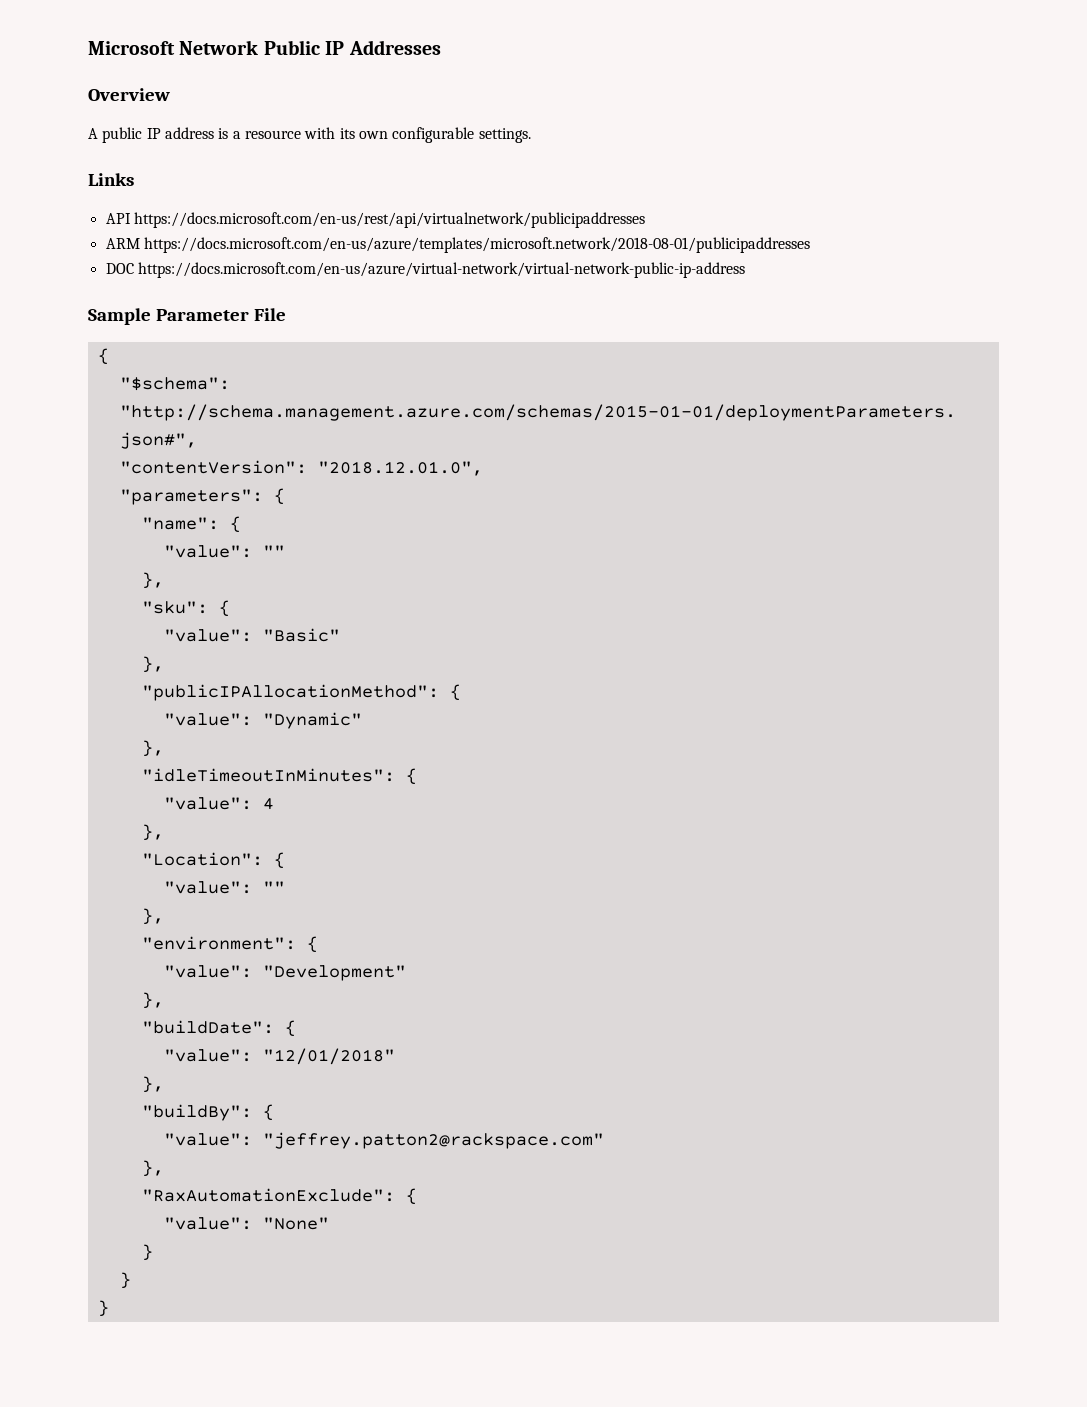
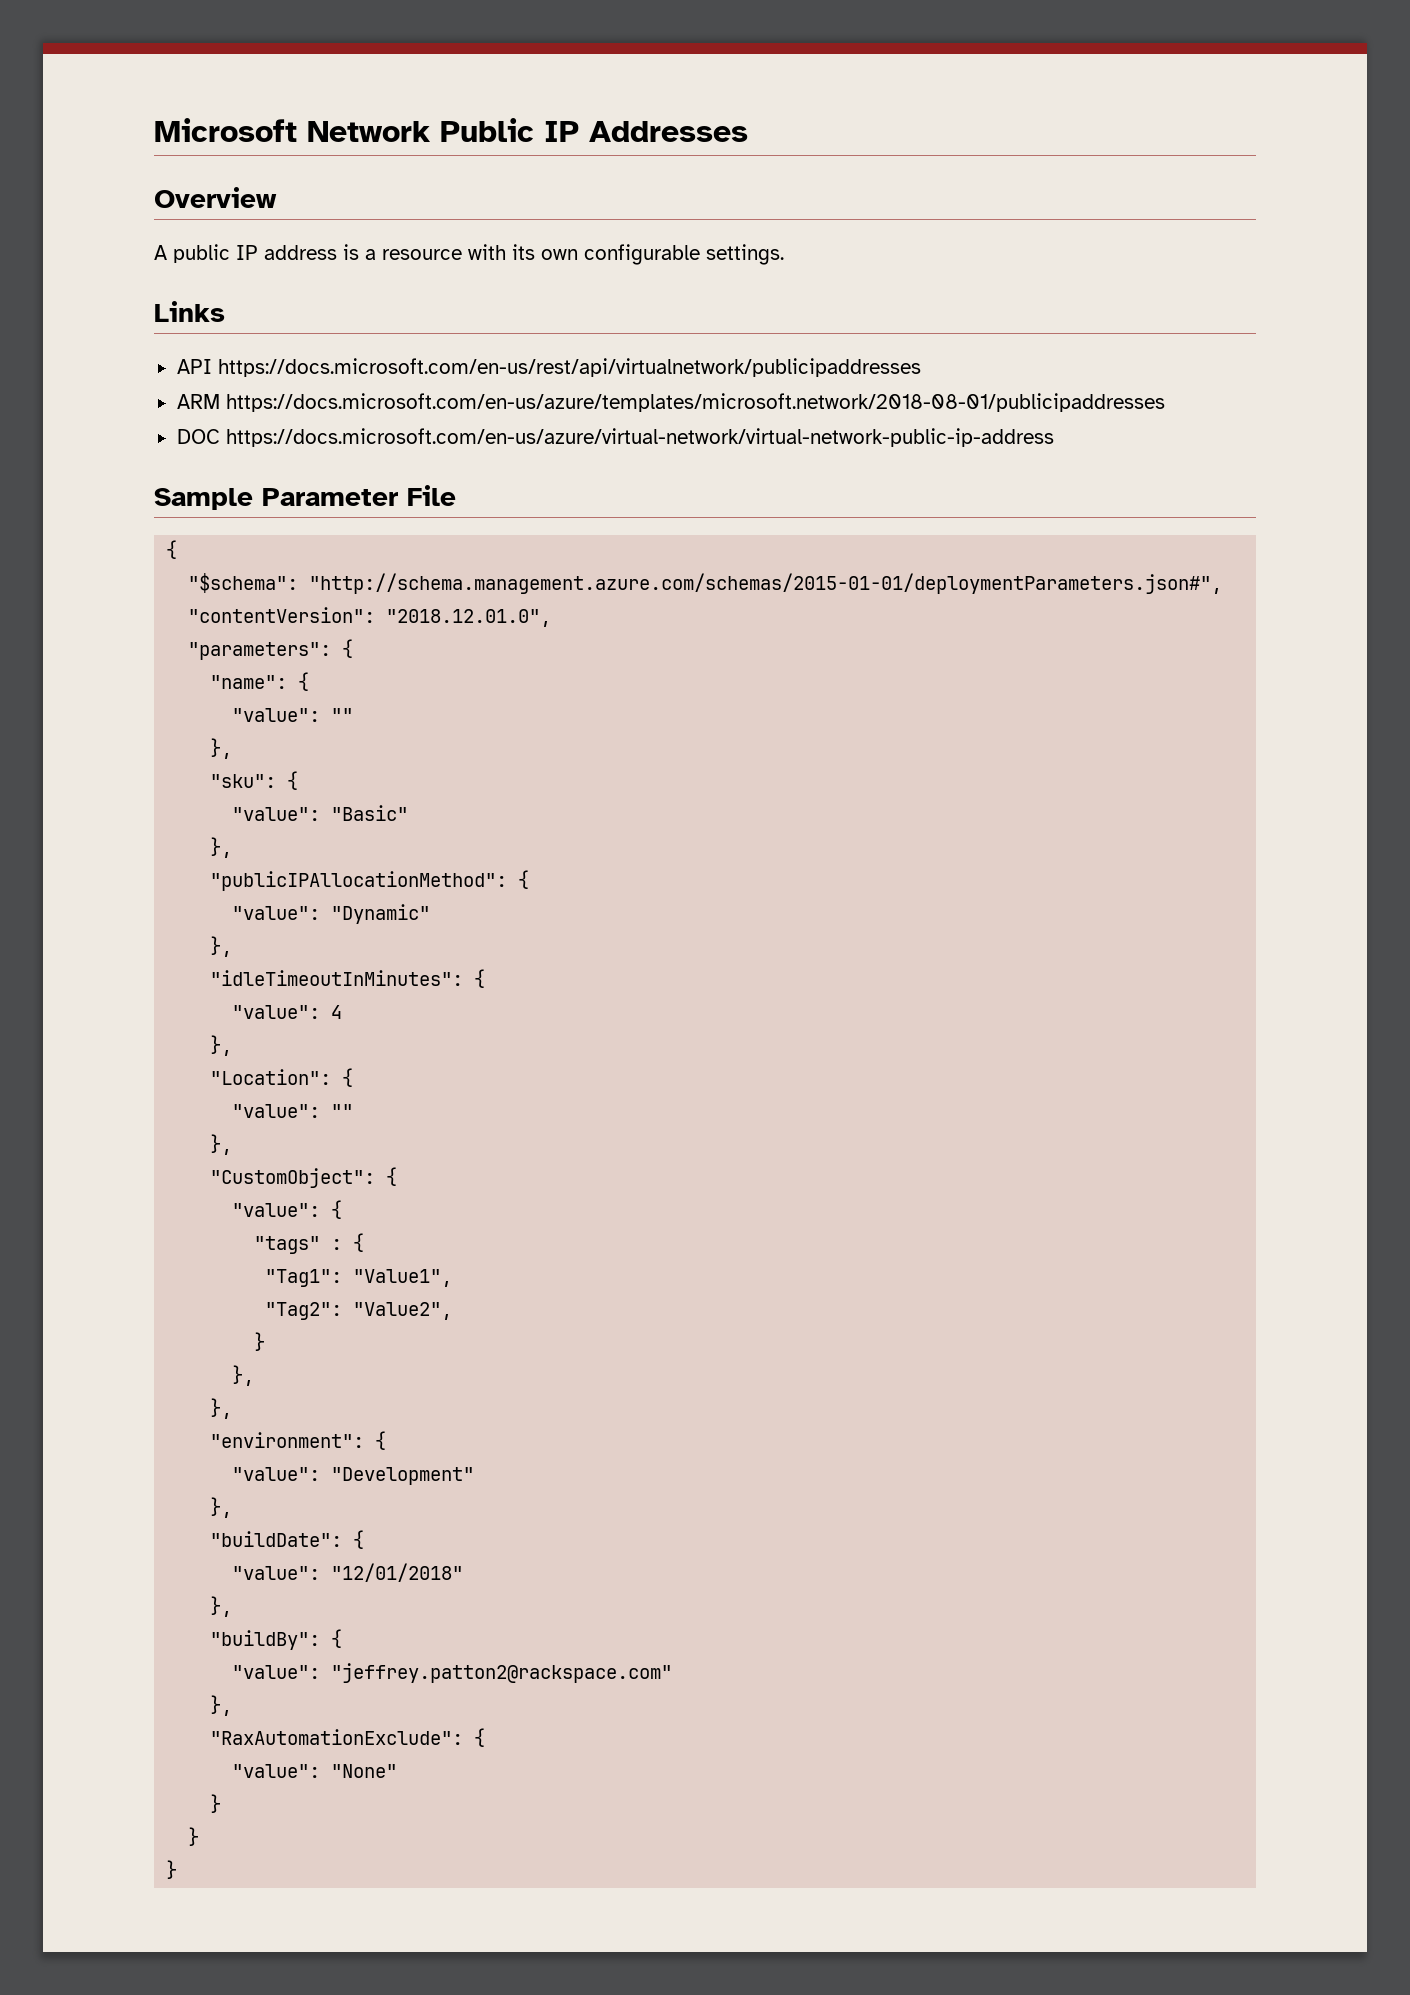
+ "CustomObject": {
+ "value": {
+ "tags" : {
+ "Tag1": "Value1",
+ "Tag2": "Value2",
+ }
+ },
+ },

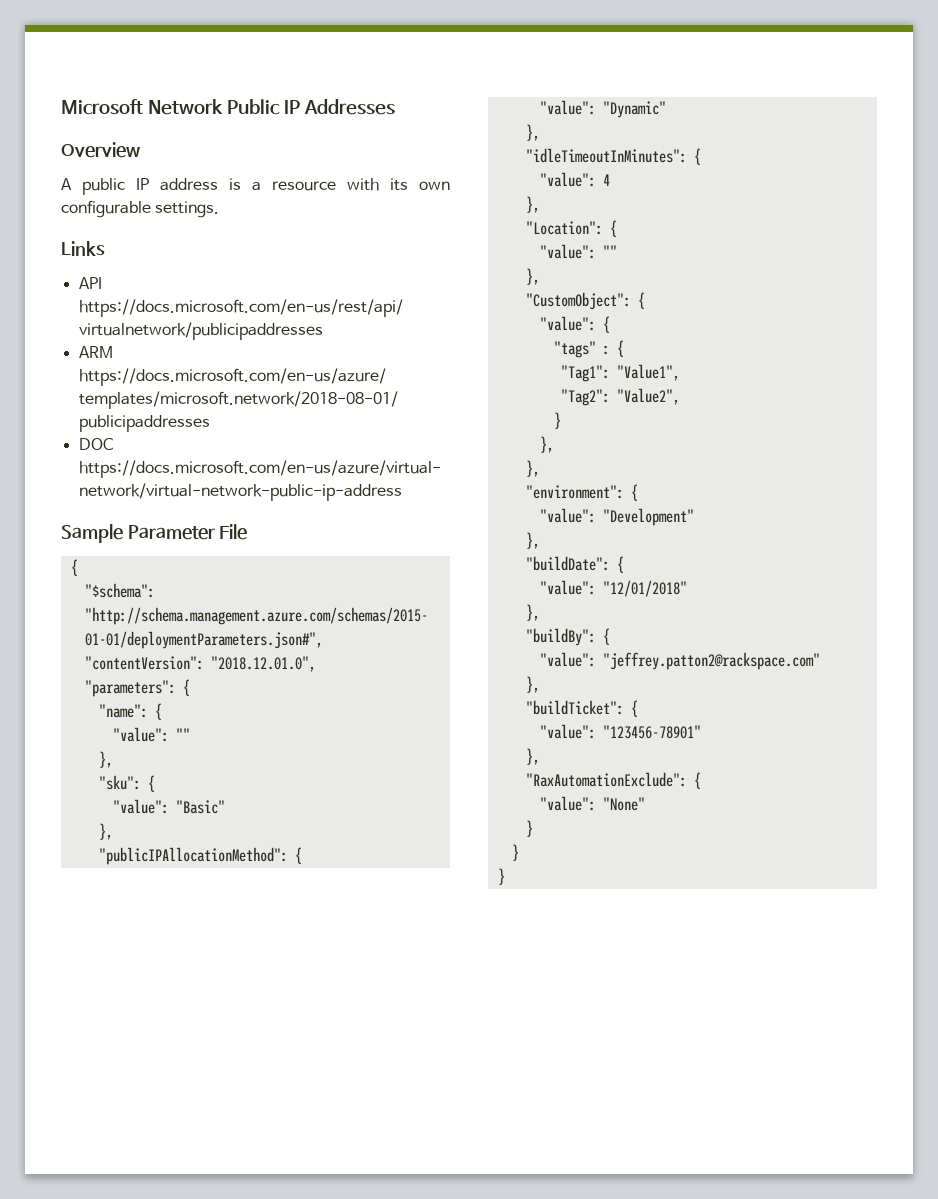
+ "buildTicket": {
+ "value": "123456-78901"
+ },

